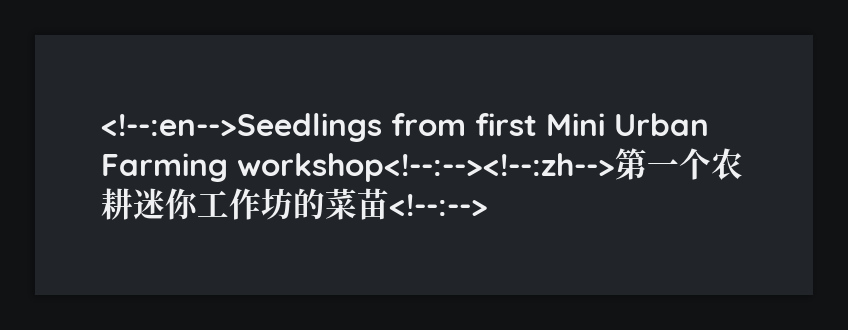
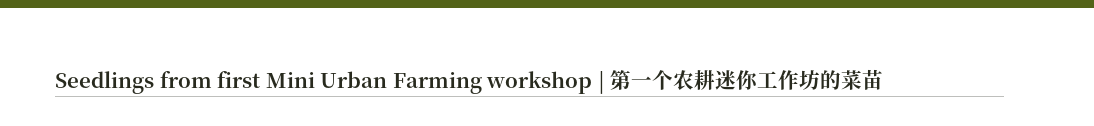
- <!--:en-->Seedlings from first Mini Urban Farming workshop<!--:--><!--:zh-->第一个农耕迷你工作坊的菜苗<!--:-->
+ Seedlings from first Mini Urban Farming workshop | 第一个农耕迷你工作坊的菜苗

